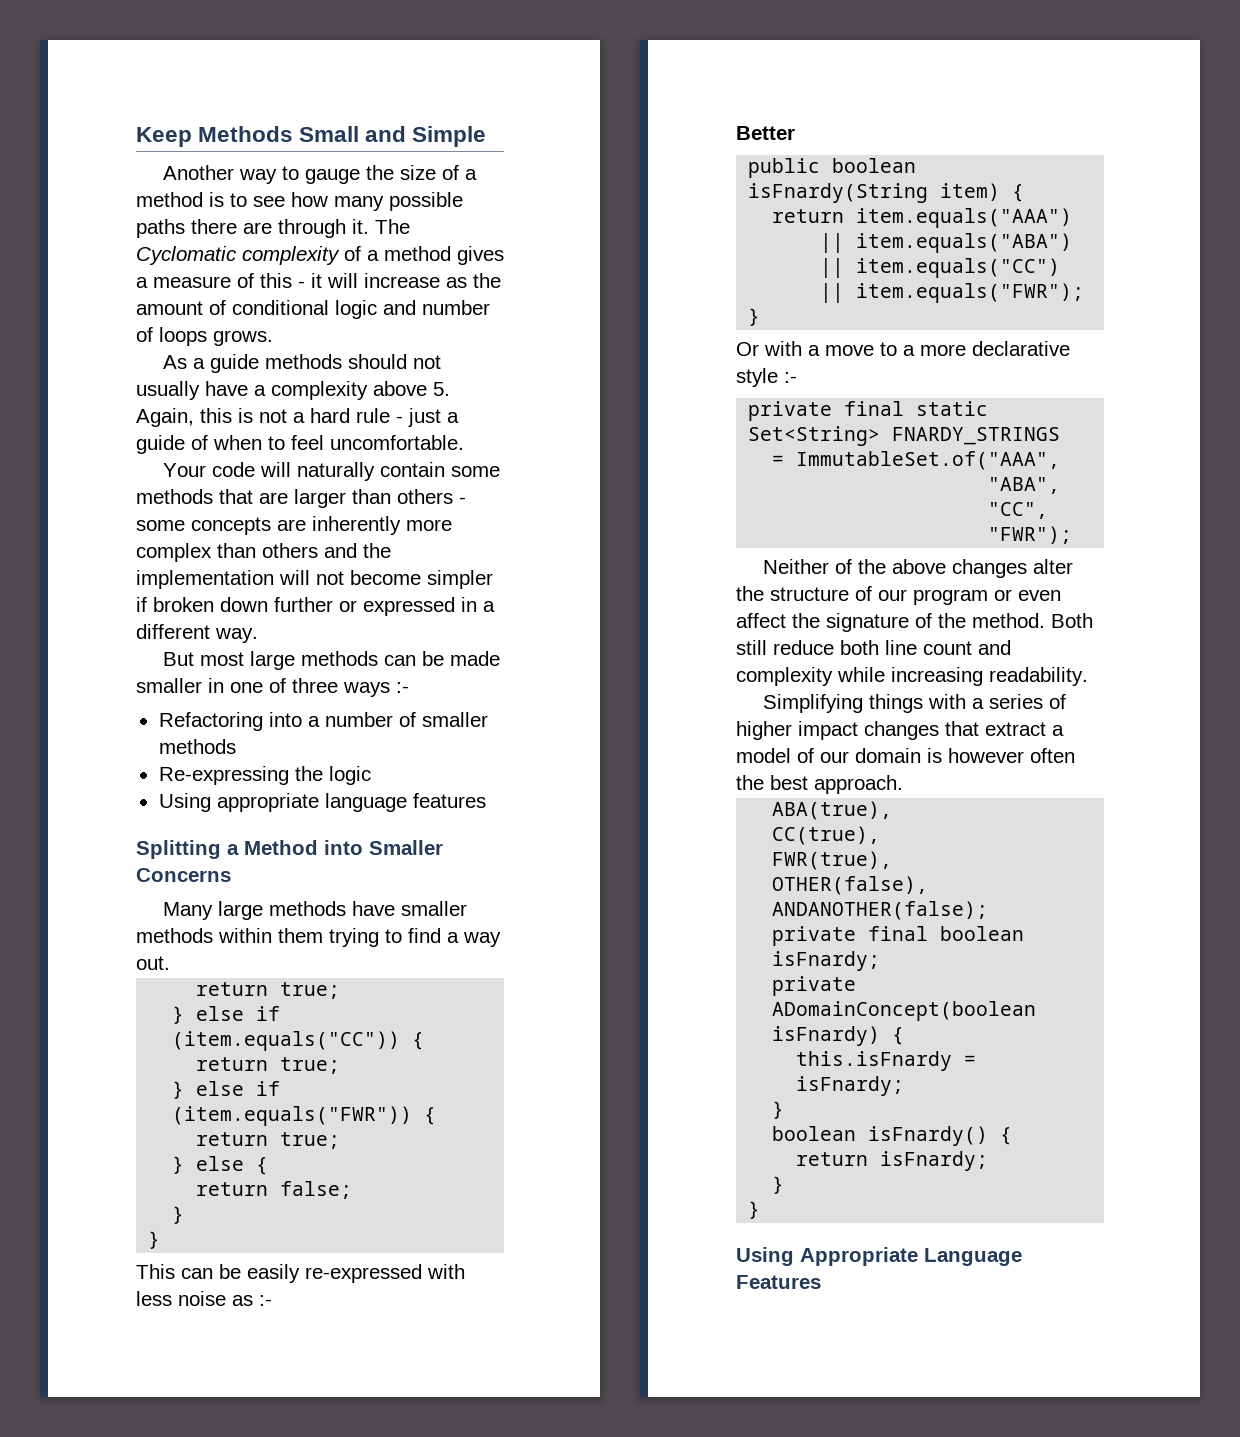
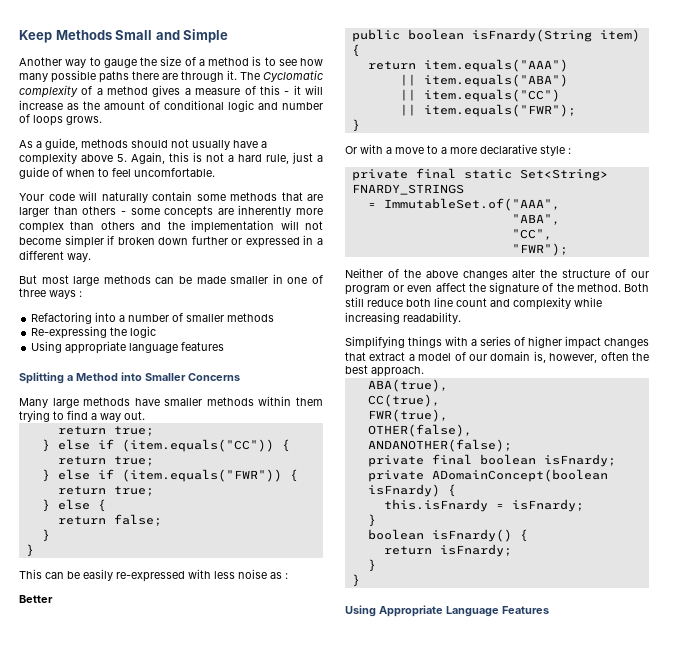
- As a guide methods should not usually have a complexity above 5. Again, this is not a hard rule - just a guide of when to feel uncomfortable.
+ As a guide, methods should not usually have a complexity above 5. Again, this is not a hard rule, just a guide of when to feel uncomfortable.
- But most large methods can be made smaller in one of three ways :-
+ But most large methods can be made smaller in one of three ways :
- This can be easily re-expressed with less noise as :-
+ This can be easily re-expressed with less noise as :
- Or with a move to a more declarative style :-
+ Or with a move to a more declarative style :
- Simplifying things with a series of higher impact changes that extract a model of our domain is however often the best approach.
+ Simplifying things with a series of higher impact changes that extract a model of our domain is, however, often the best approach.

